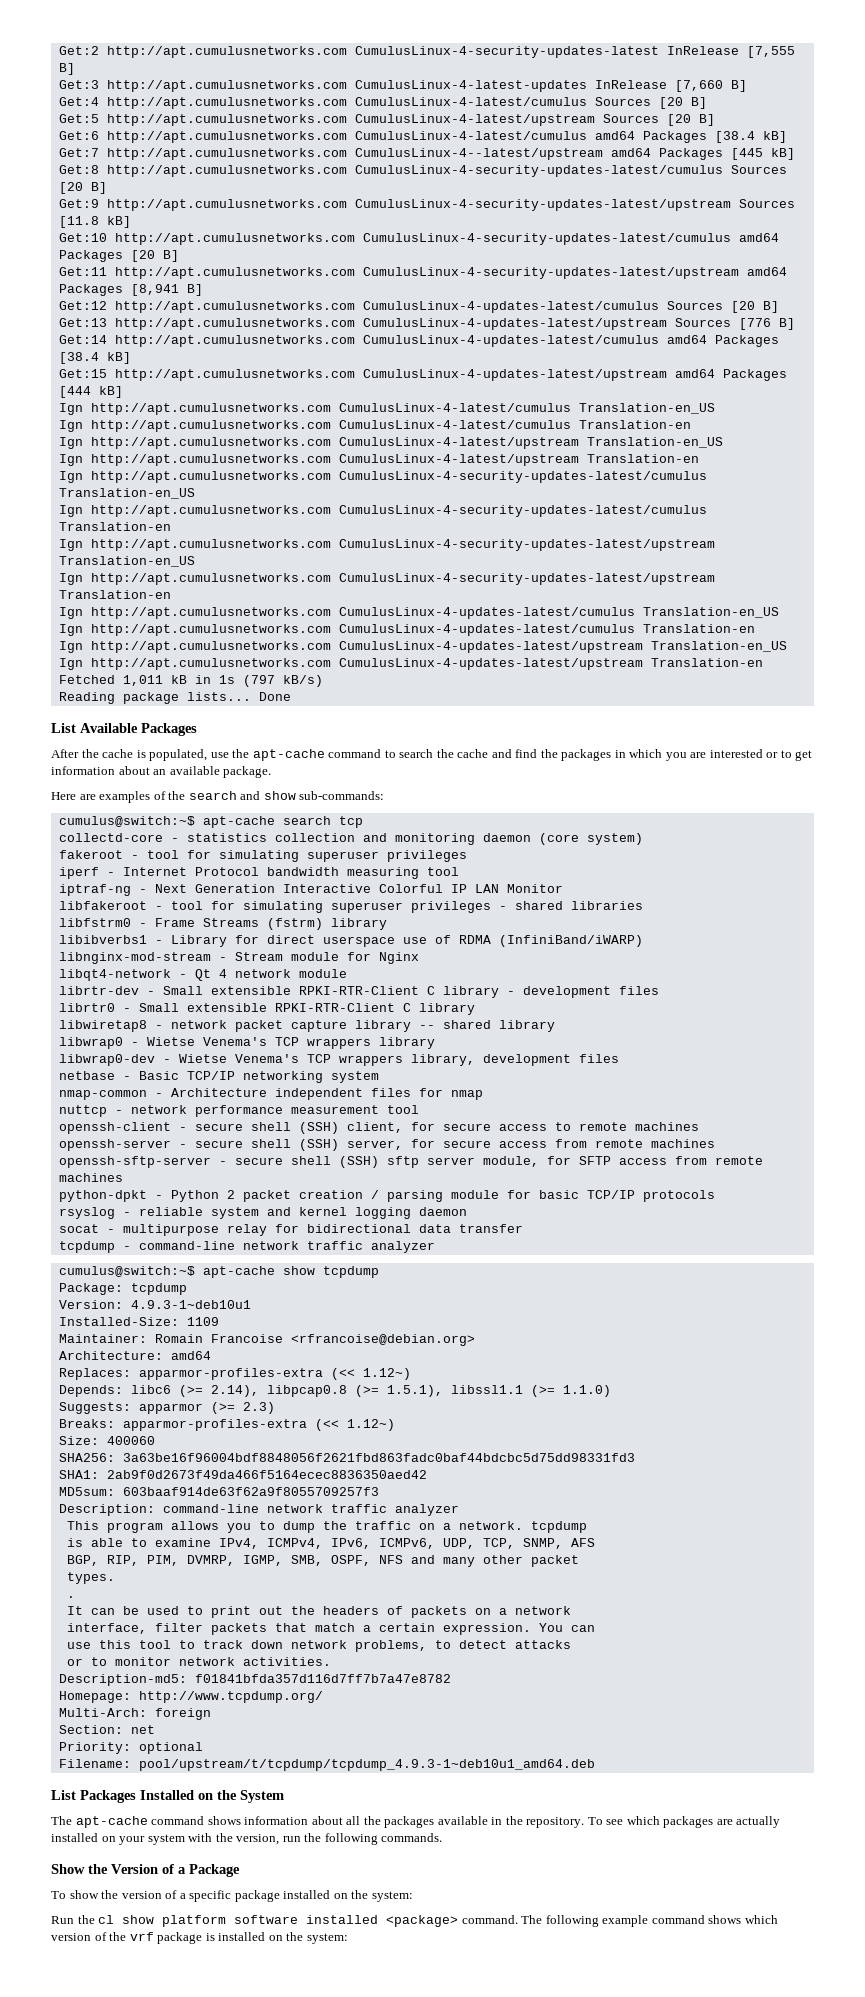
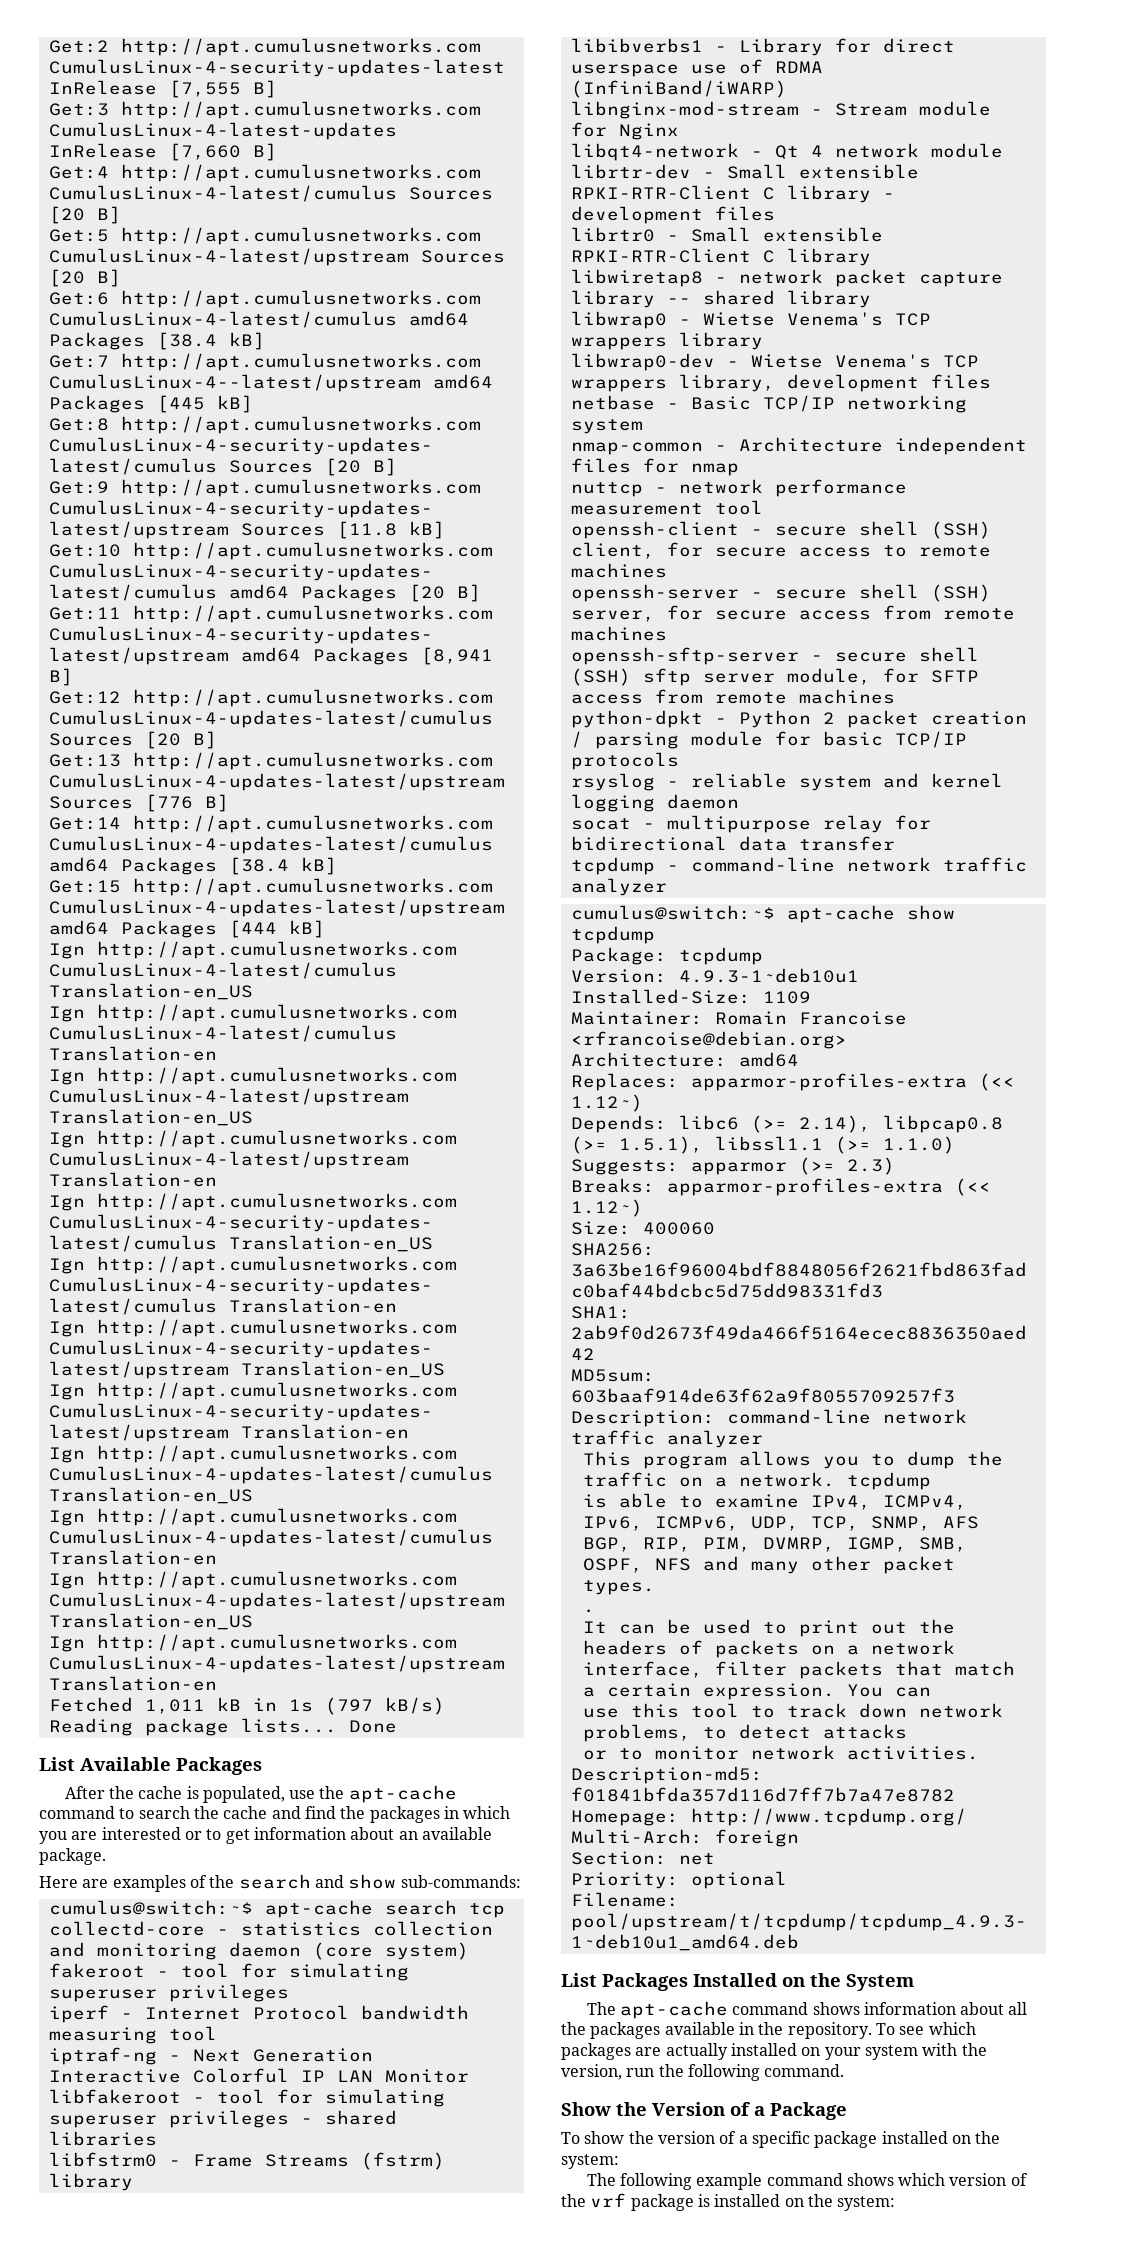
- To see which packages are actually installed on your system with the version, run the following commands.
+ To see which packages are actually installed on your system with the version, run the following command.
- Run the cl show platform software installed <package> command.

